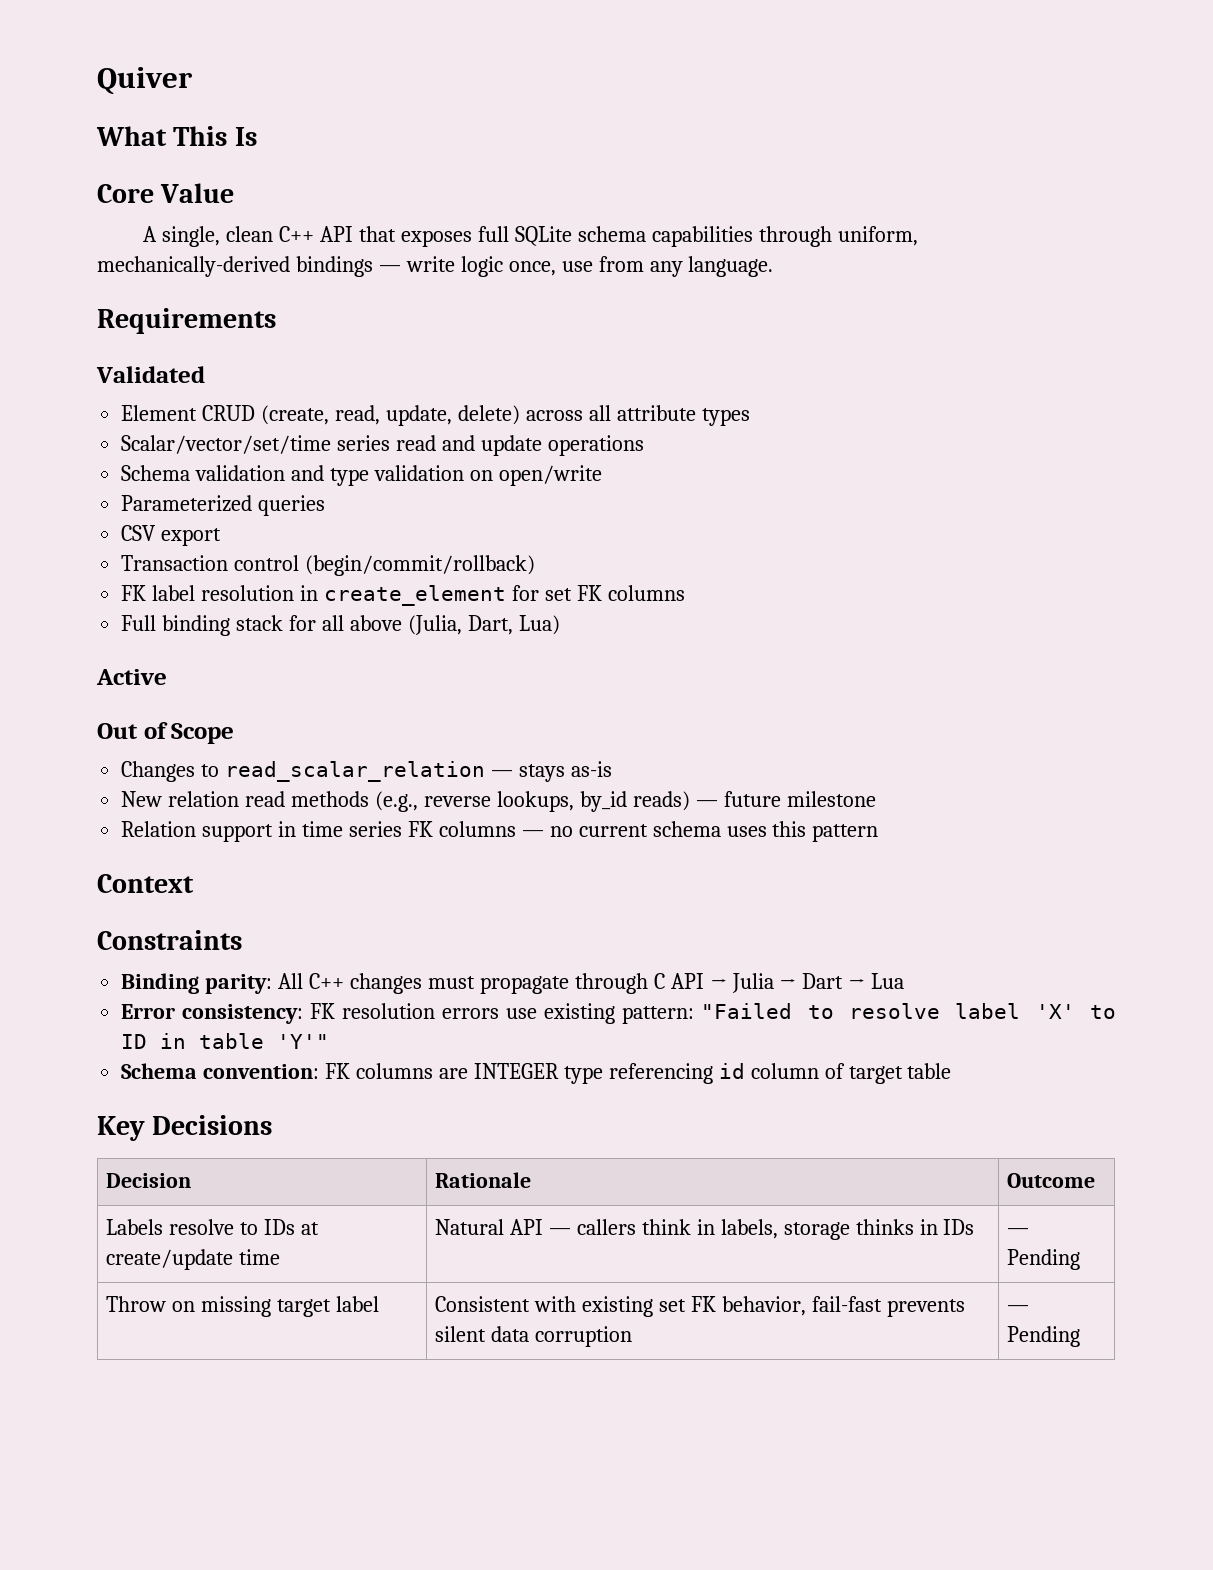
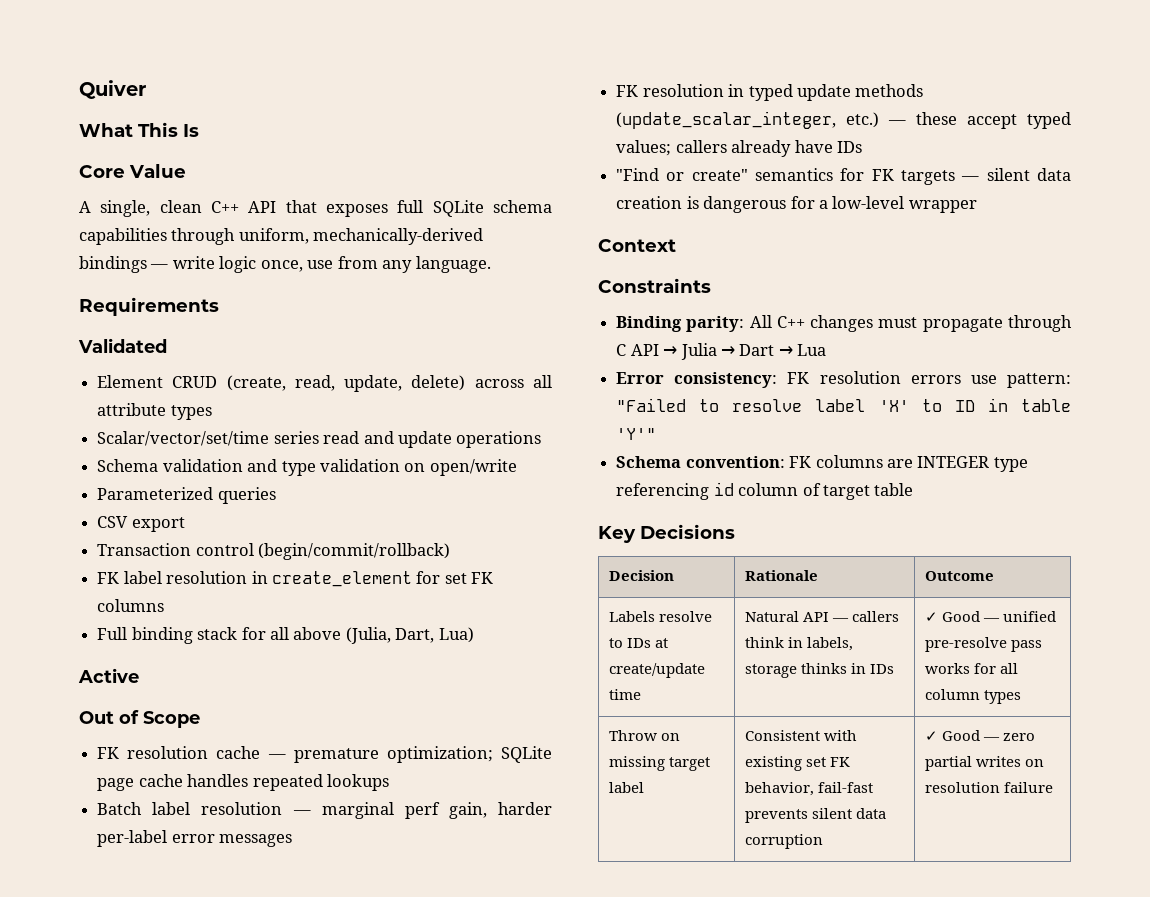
- Changes to read_scalar_relation — stays as-is
- New relation read methods (e.g., reverse lookups, by_id reads) — future milestone
- Relation support in time series FK columns — no current schema uses this pattern
+ FK resolution cache — premature optimization; SQLite page cache handles repeated lookups
+ Batch label resolution — marginal perf gain, harder per-label error messages
+ FK resolution in typed update methods (update_scalar_integer, etc.) — these accept typed values; callers already have IDs
+ "Find or create" semantics for FK targets — silent data creation is dangerous for a low-level wrapper
- Error consistency: FK resolution errors use existing pattern: "Failed to resolve label 'X' to ID in table 'Y'"
+ Error consistency: FK resolution errors use pattern: "Failed to resolve label 'X' to ID in table 'Y'"
- Labels resolve to IDs at create/update time | Natural API — callers think in labels, storage thinks in IDs | — Pending
+ Labels resolve to IDs at create/update time | Natural API — callers think in labels, storage thinks in IDs | ✓ Good — unified pre-resolve pass works for all column types
- Throw on missing target label | Consistent with existing set FK behavior, fail-fast prevents silent data corruption | — Pending
+ Throw on missing target label | Consistent with existing set FK behavior, fail-fast prevents silent data corruption | ✓ Good — zero partial writes on resolution failure

